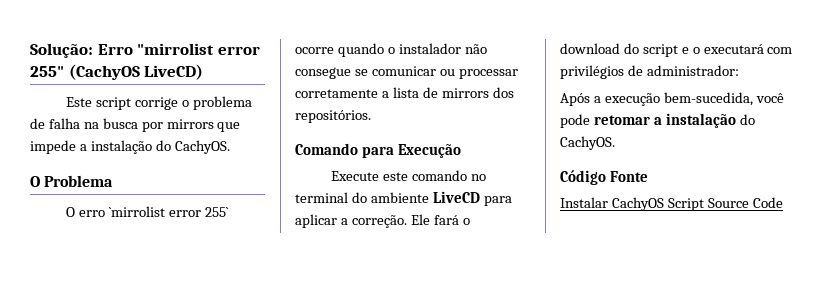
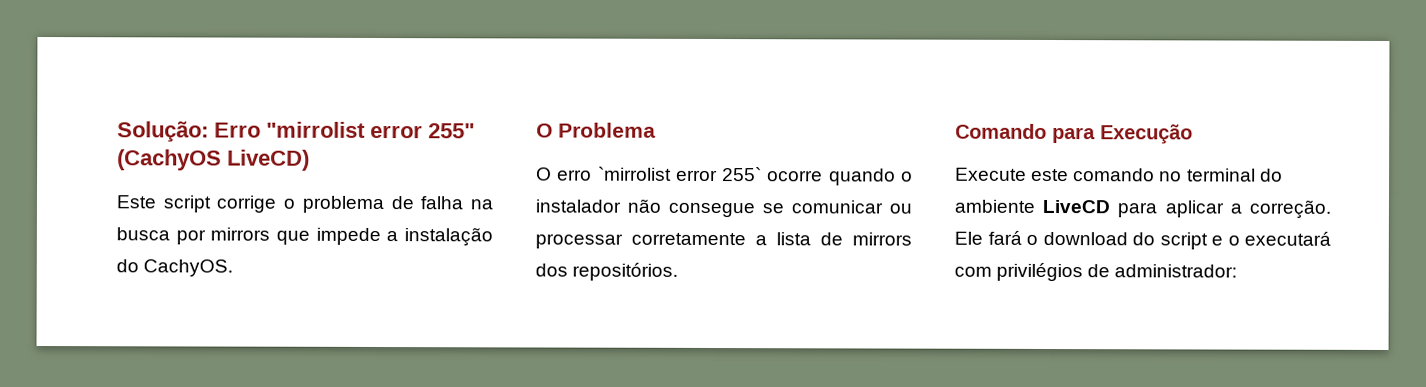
- Após a execução bem-sucedida, você pode retomar a instalação do CachyOS.
- Código Fonte
- Instalar CachyOS Script Source Code

